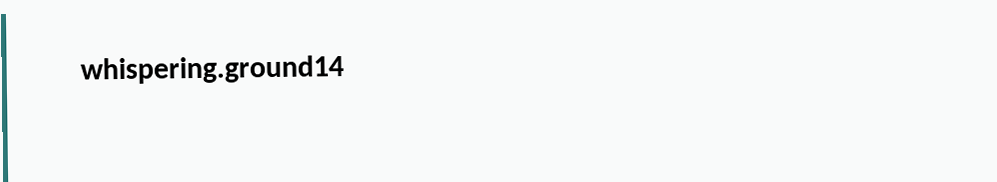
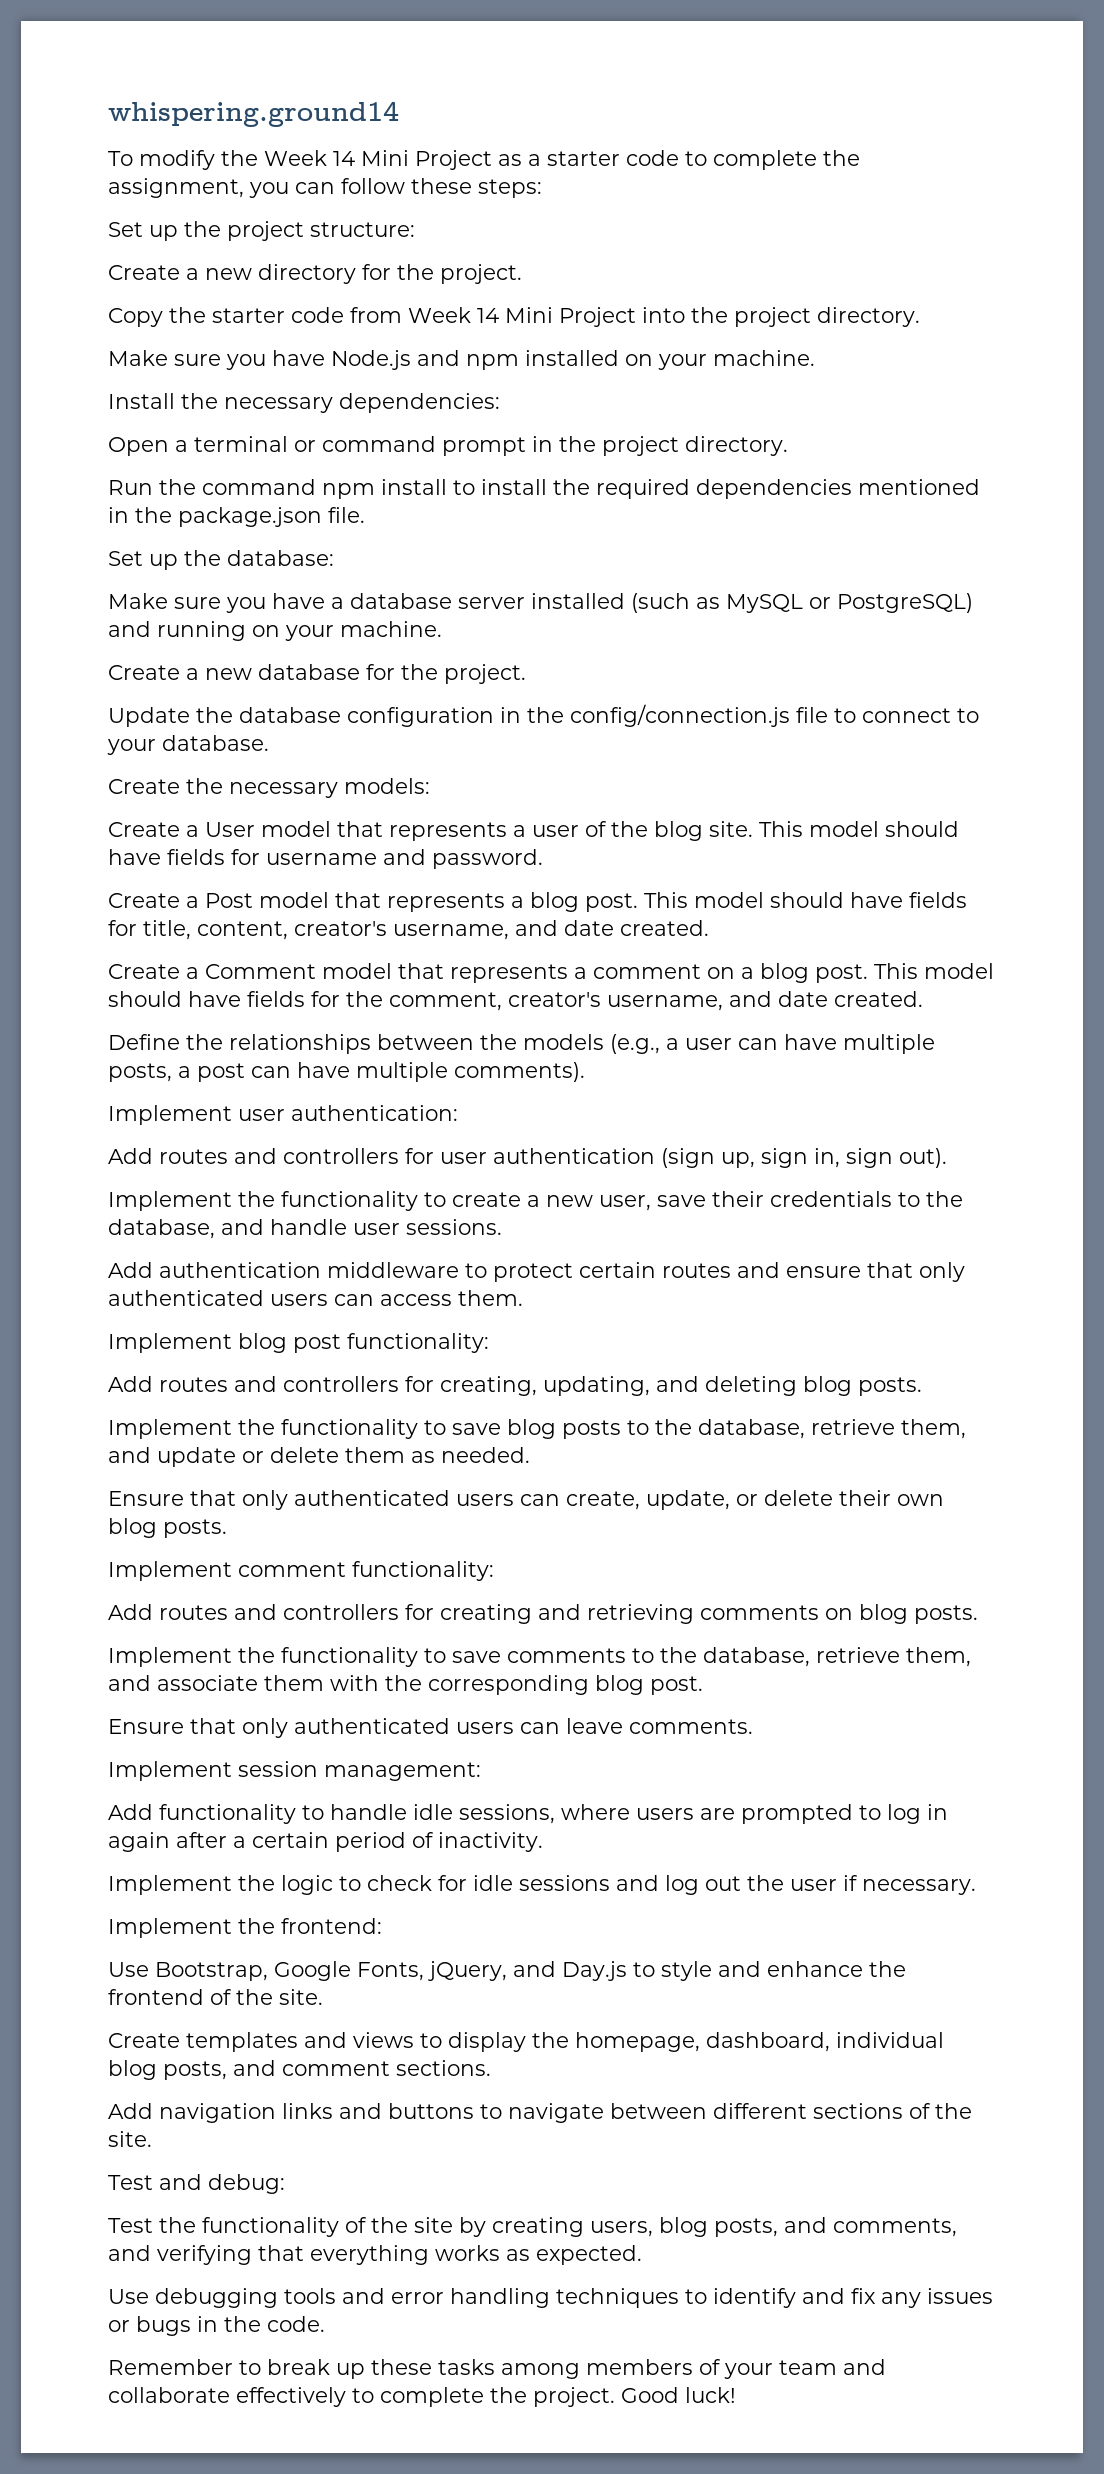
+ To modify the Week 14 Mini Project as a starter code to complete the assignment, you can follow these steps:
+ Set up the project structure:
+ Create a new directory for the project.
+ Copy the starter code from Week 14 Mini Project into the project directory.
+ Make sure you have Node.js and npm installed on your machine.
+ Install the necessary dependencies:
+ Open a terminal or command prompt in the project directory.
+ Run the command npm install to install the required dependencies mentioned in the package.json file.
+ Set up the database:
+ Make sure you have a database server installed (such as MySQL or PostgreSQL) and running on your machine.
+ Create a new database for the project.
+ Update the database configuration in the config/connection.js file to connect to your database.
+ Create the necessary models:
+ Create a User model that represents a user of the blog site. This model should have fields for username and password.
+ Create a Post model that represents a blog post. This model should have fields for title, content, creator's username, and date created.
+ Create a Comment model that represents a comment on a blog post. This model should have fields for the comment, creator's username, and date created.
+ Define the relationships between the models (e.g., a user can have multiple posts, a post can have multiple comments).
+ Implement user authentication:
+ Add routes and controllers for user authentication (sign up, sign in, sign out).
+ Implement the functionality to create a new user, save their credentials to the database, and handle user sessions.
+ Add authentication middleware to protect certain routes and ensure that only authenticated users can access them.
+ Implement blog post functionality:
+ Add routes and controllers for creating, updating, and deleting blog posts.
+ Implement the functionality to save blog posts to the database, retrieve them, and update or delete them as needed.
+ Ensure that only authenticated users can create, update, or delete their own blog posts.
+ Implement comment functionality:
+ Add routes and controllers for creating and retrieving comments on blog posts.
+ Implement the functionality to save comments to the database, retrieve them, and associate them with the corresponding blog post.
+ Ensure that only authenticated users can leave comments.
+ Implement session management:
+ Add functionality to handle idle sessions, where users are prompted to log in again after a certain period of inactivity.
+ Implement the logic to check for idle sessions and log out the user if necessary.
+ Implement the frontend:
+ Use Bootstrap, Google Fonts, jQuery, and Day.js to style and enhance the frontend of the site.
+ Create templates and views to display the homepage, dashboard, individual blog posts, and comment sections.
+ Add navigation links and buttons to navigate between different sections of the site.
+ Test and debug:
+ Test the functionality of the site by creating users, blog posts, and comments, and verifying that everything works as expected.
+ Use debugging tools and error handling techniques to identify and fix any issues or bugs in the code.
+ Remember to break up these tasks among members of your team and collaborate effectively to complete the project. Good luck!

